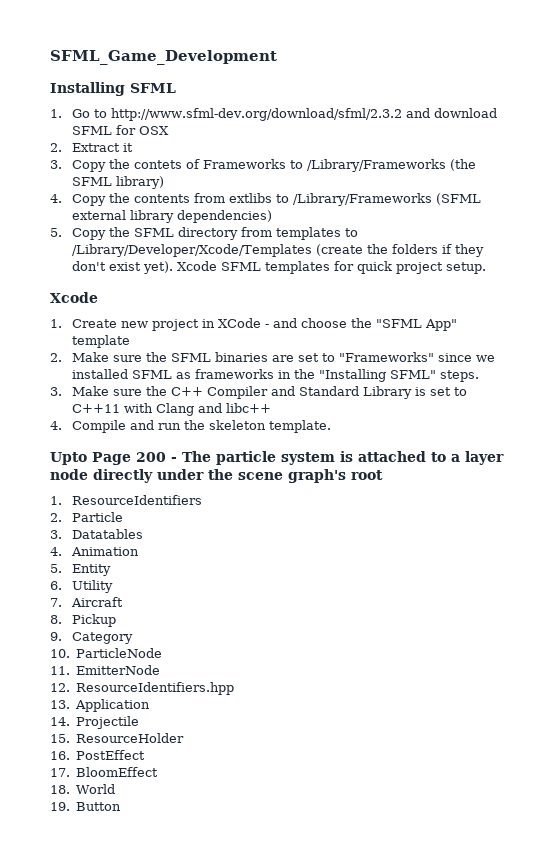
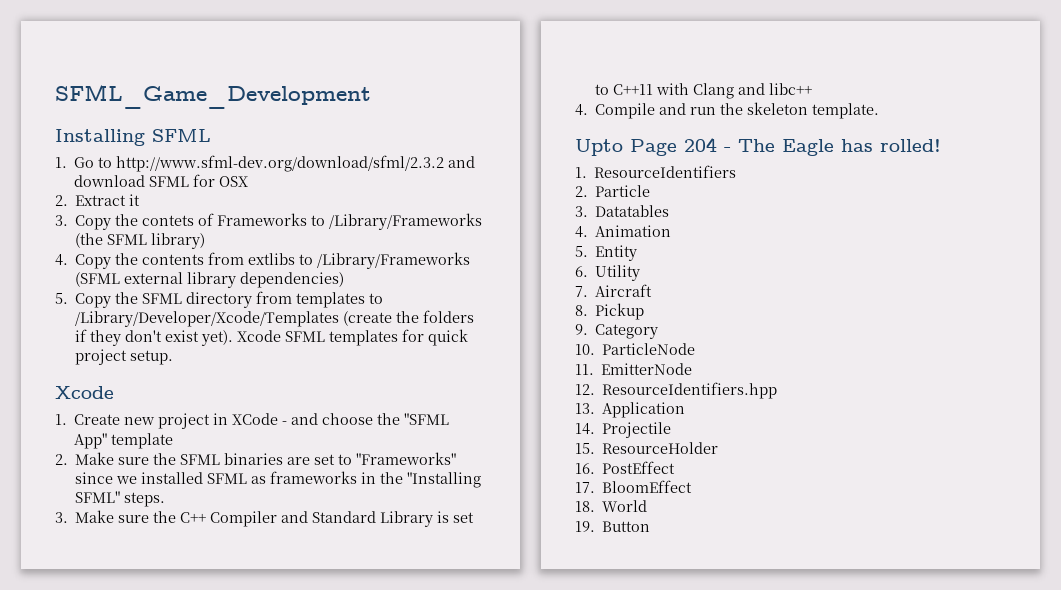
- Upto Page 200 - The particle system is attached to a layer node directly under the scene graph's root
+ Upto Page 204 - The Eagle has rolled!

